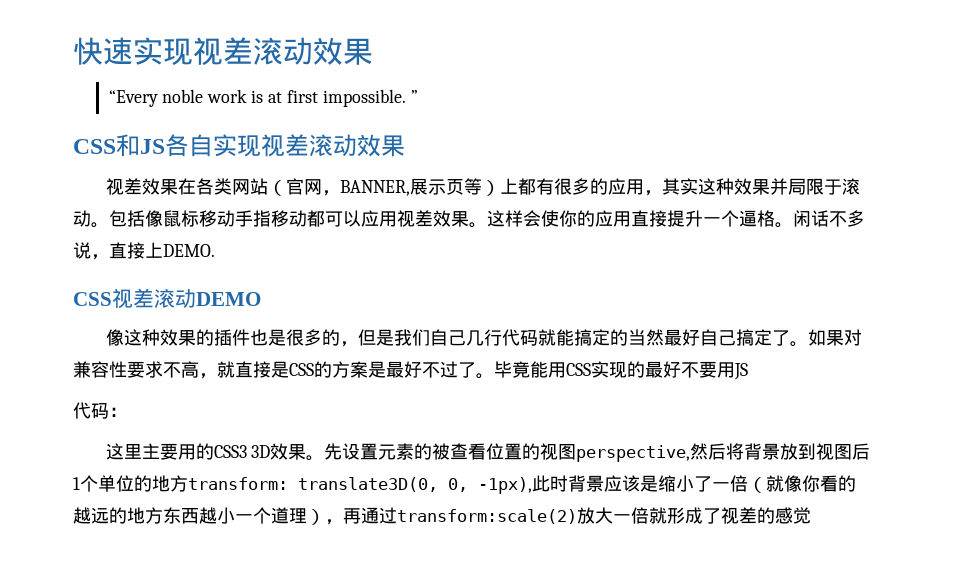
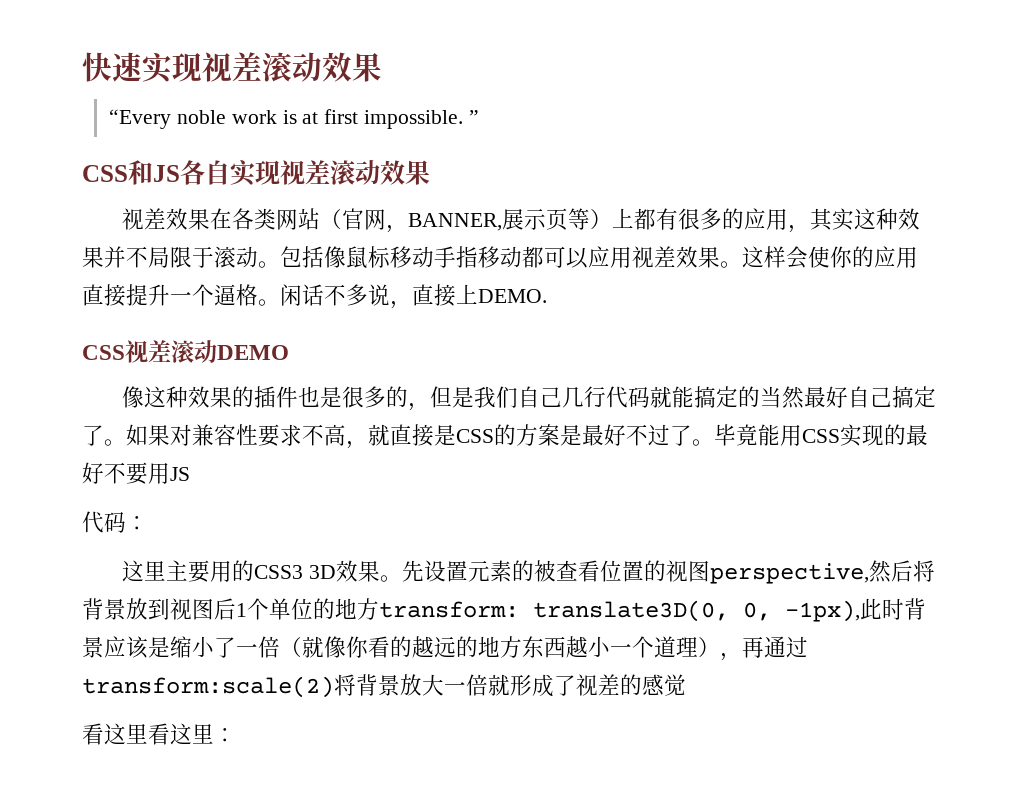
- 视差效果在各类网站（官网，BANNER,展示页等）上都有很多的应用，其实这种效果并局限于滚动。
+ 视差效果在各类网站（官网，BANNER,展示页等）上都有很多的应用，其实这种效果并不局限于滚动。
- 先设置元素的被查看位置的视图perspective,然后将背景放到视图后1个单位的地方transform: translate3D(0, 0, -1px),此时背景应该是缩小了一倍（就像你看的越远的地方东西越小一个道理），再通过transform:scale(2)放大一倍就形成了视差的感觉
+ 先设置元素的被查看位置的视图perspective,然后将背景放到视图后1个单位的地方transform: translate3D(0, 0, -1px),此时背景应该是缩小了一倍（就像你看的越远的地方东西越小一个道理），再通过transform:scale(2)将背景放大一倍就形成了视差的感觉
+ 看这里看这里：

